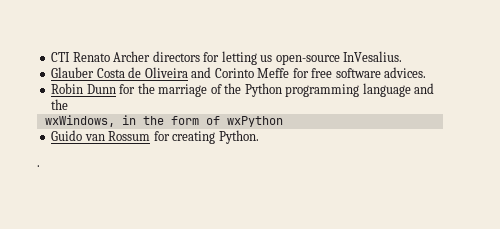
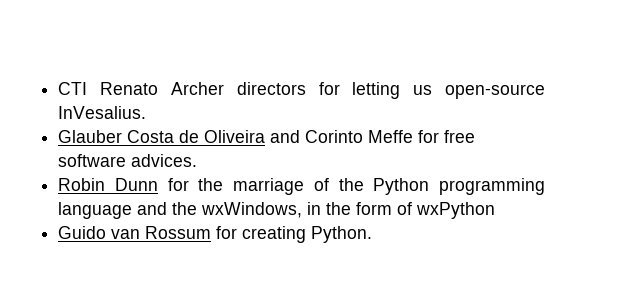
- Robin Dunn for the marriage of the Python programming language and the
- wxWindows, in the form of wxPython
+ Robin Dunn for the marriage of the Python programming language and the wxWindows, in the form of wxPython
- .

